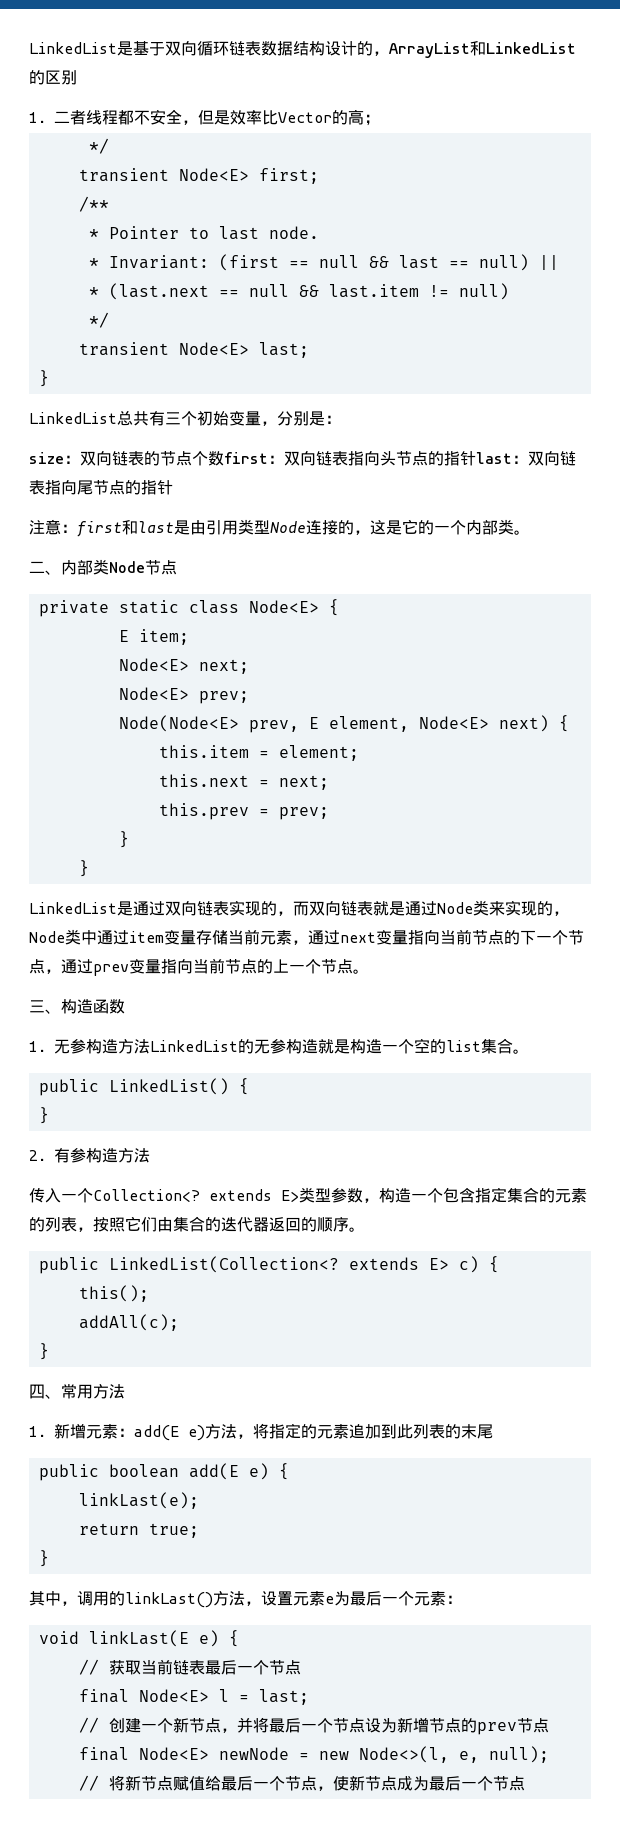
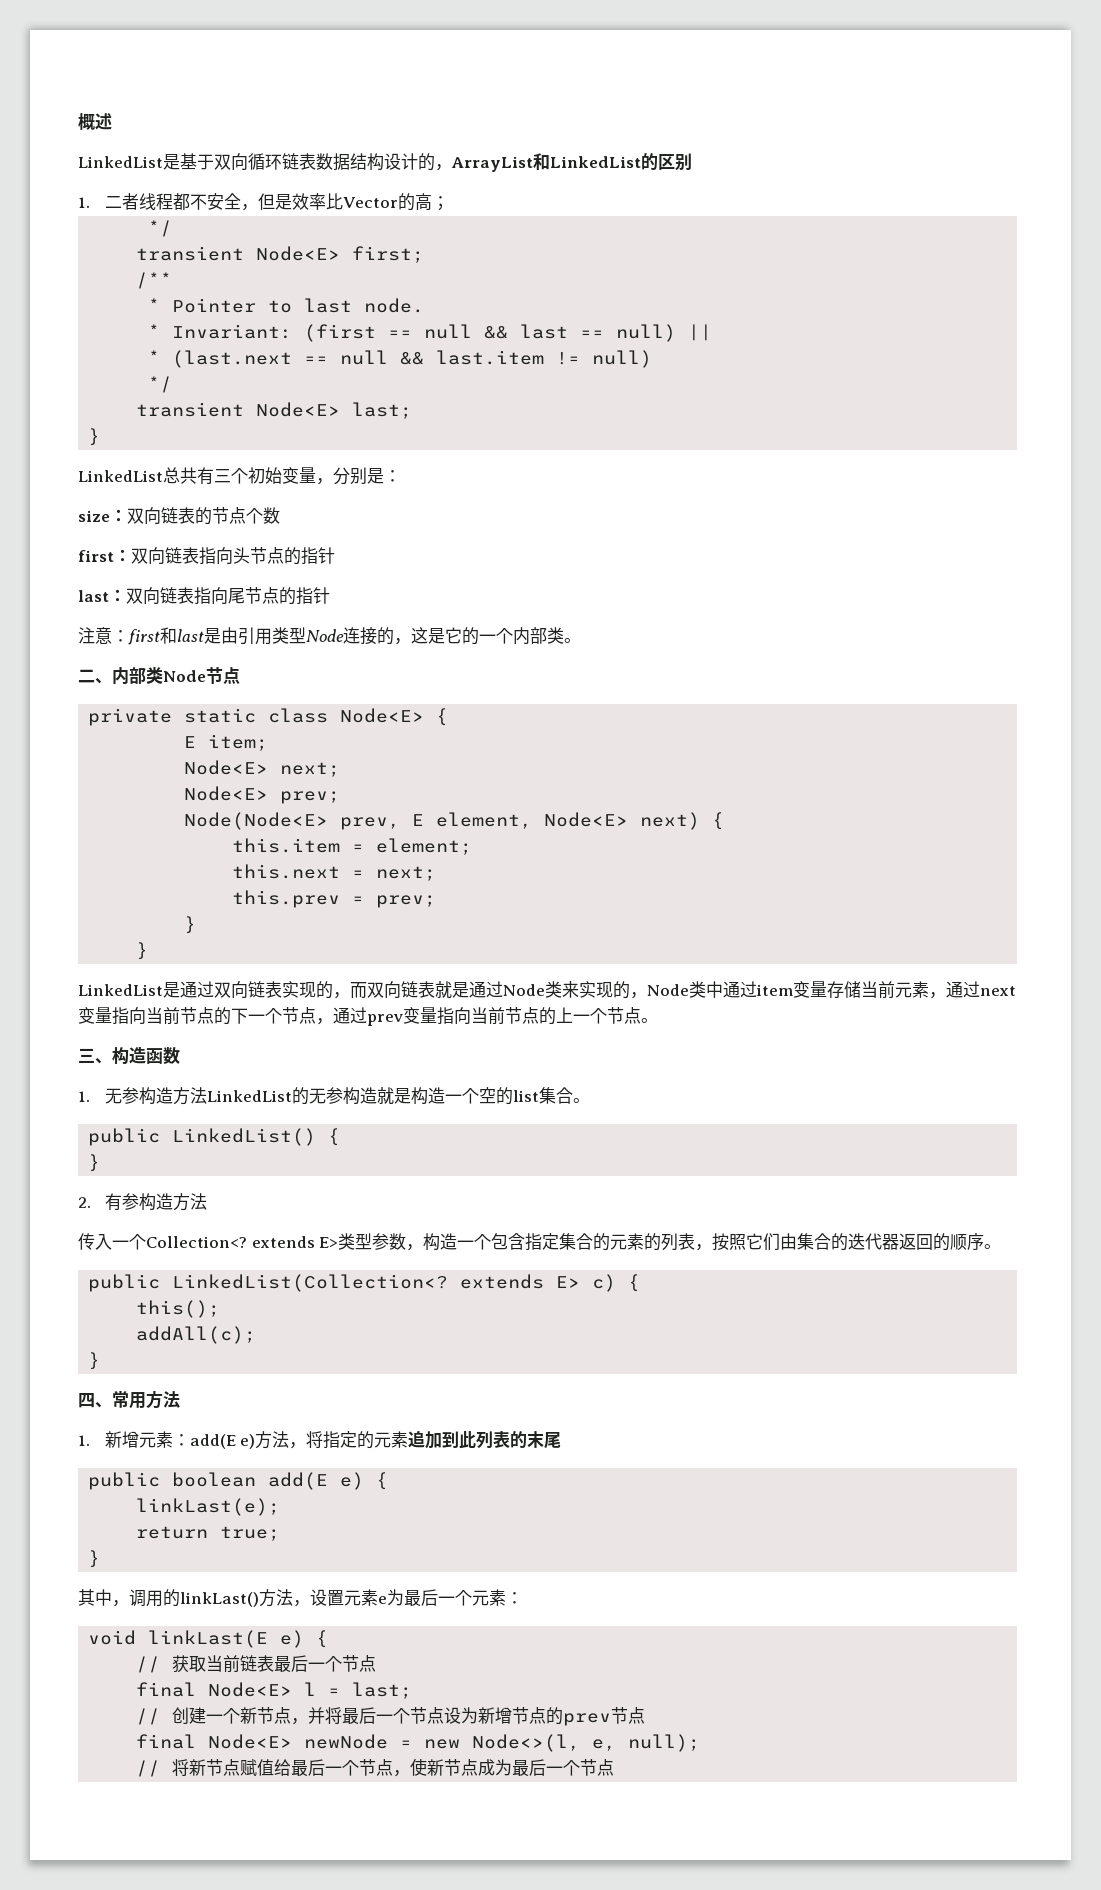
+ 概述
- size：双向链表的节点个数first：双向链表指向头节点的指针last：双向链表指向尾节点的指针
+ size：双向链表的节点个数
+ first：双向链表指向头节点的指针
+ last：双向链表指向尾节点的指针

